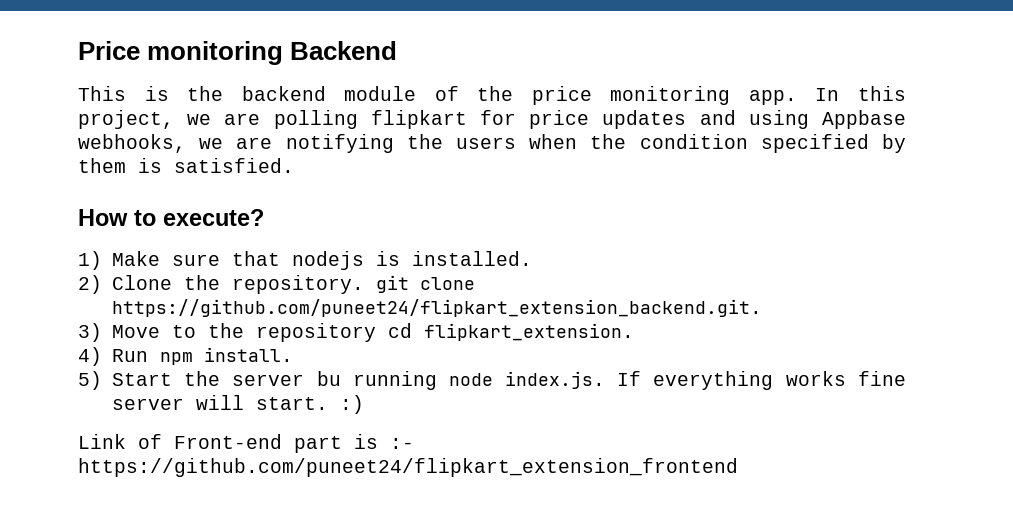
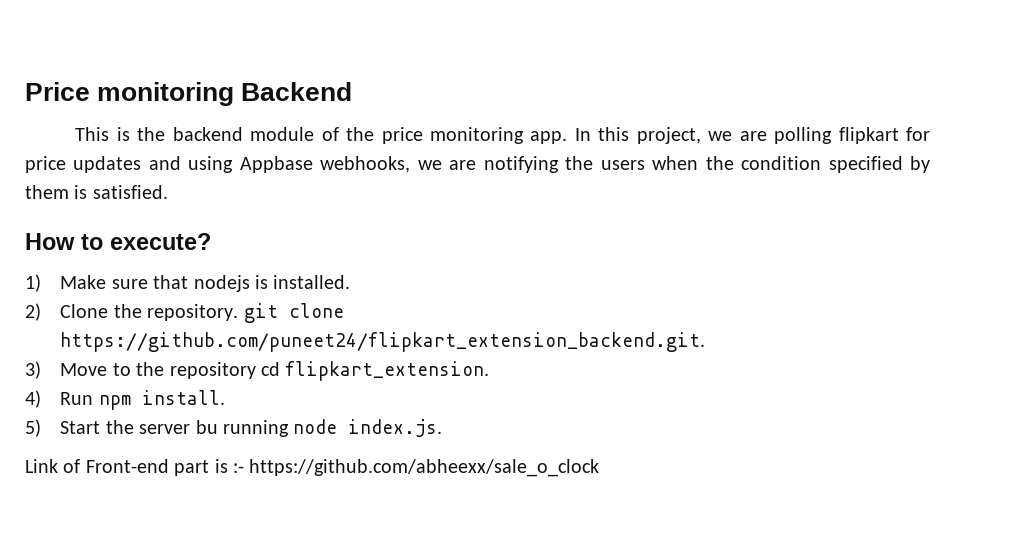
- 5) Start the server bu running node index.js. If everything works fine server will start. :)
+ 5) Start the server bu running node index.js.
- Link of Front-end part is :- https://github.com/puneet24/flipkart_extension_frontend
+ Link of Front-end part is :- https://github.com/abheexx/sale_o_clock

